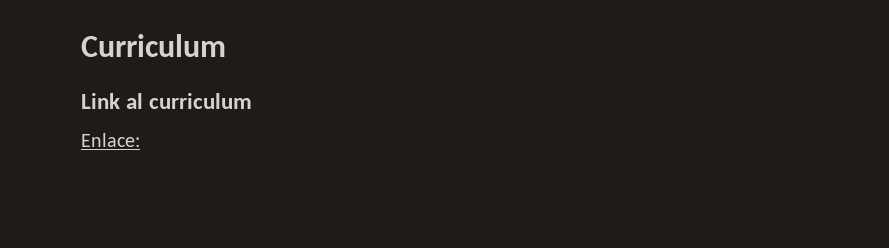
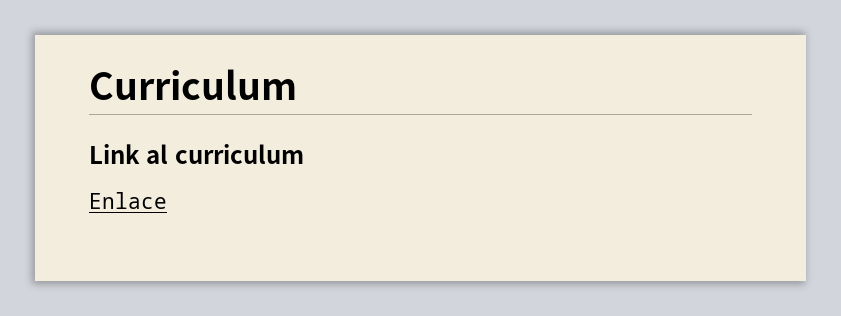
- Enlace:
+ Enlace

